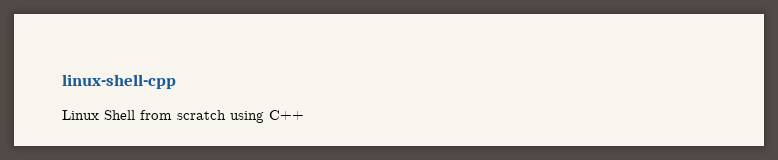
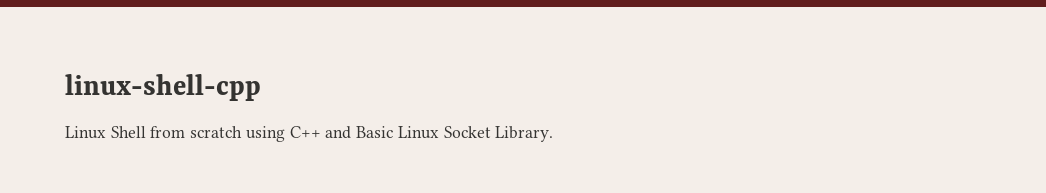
- Linux Shell from scratch using C++
+ Linux Shell from scratch using C++ and Basic Linux Socket Library.

